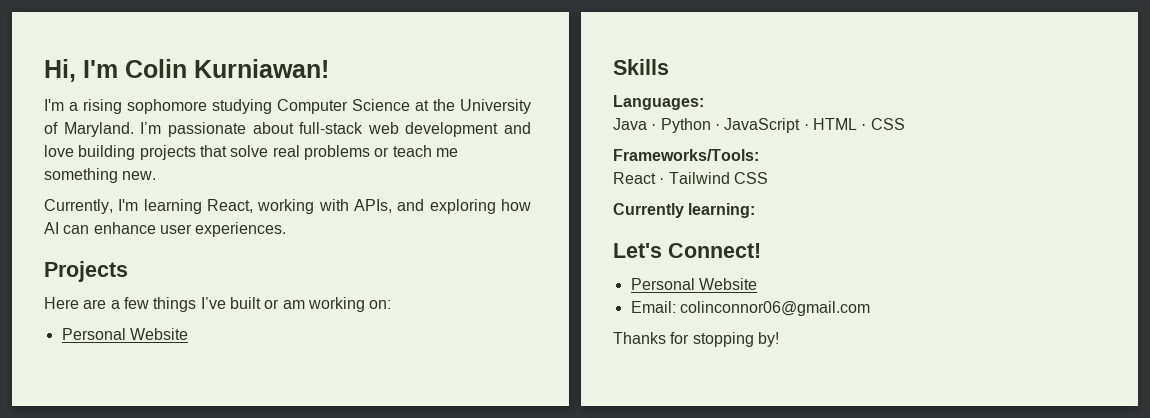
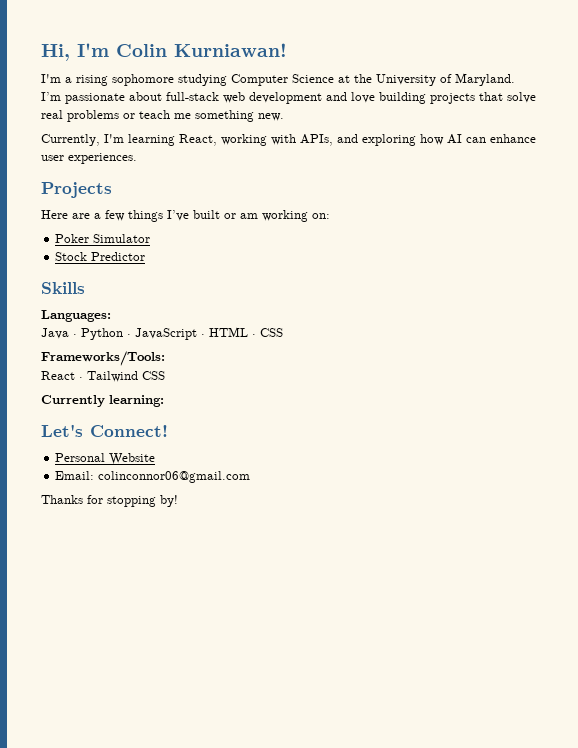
  Here are a few things I’ve built or am working on:
- Personal Website
+ Poker Simulator
+ Stock Predictor

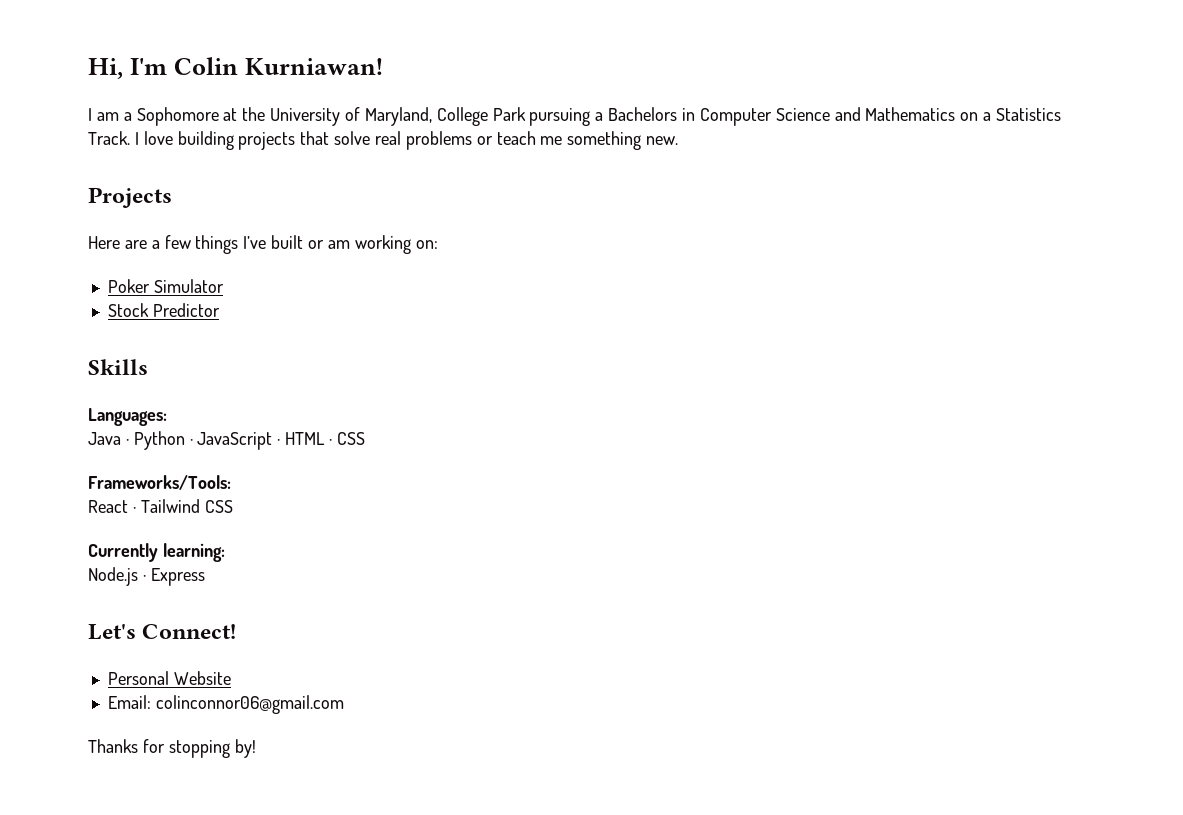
- I'm a rising sophomore studying Computer Science at the University of Maryland. I’m passionate about full-stack web development and love building projects that solve real problems or teach me something new.
+ I am a Sophomore at the University of Maryland, College Park pursuing a Bachelors in Computer Science and Mathematics on a Statistics Track. I love building projects that solve real problems or teach me something new.
- Currently, I'm learning React, working with APIs, and exploring how AI can enhance user experiences.
+ Node.js · Express

